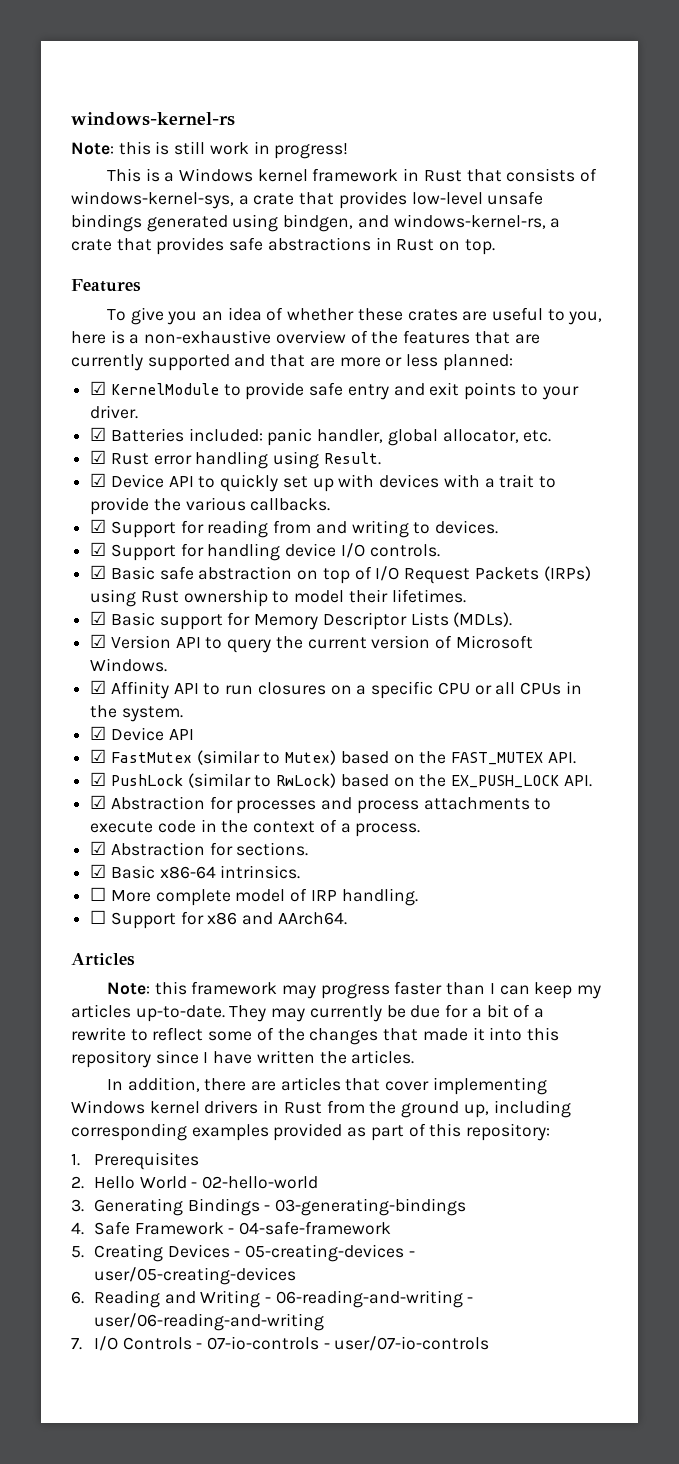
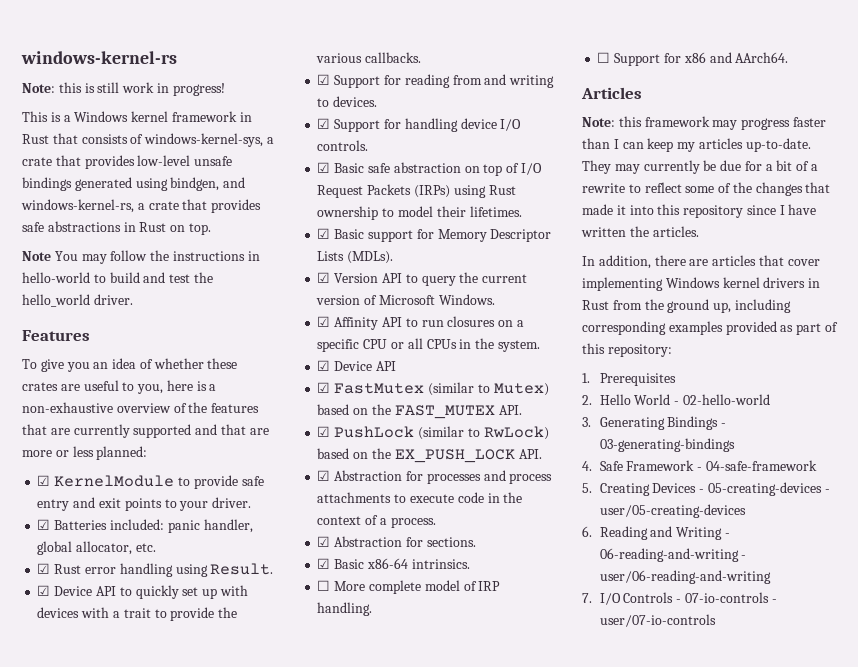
+ Note You may follow the instructions in hello-world to build and test the hello_world driver.

